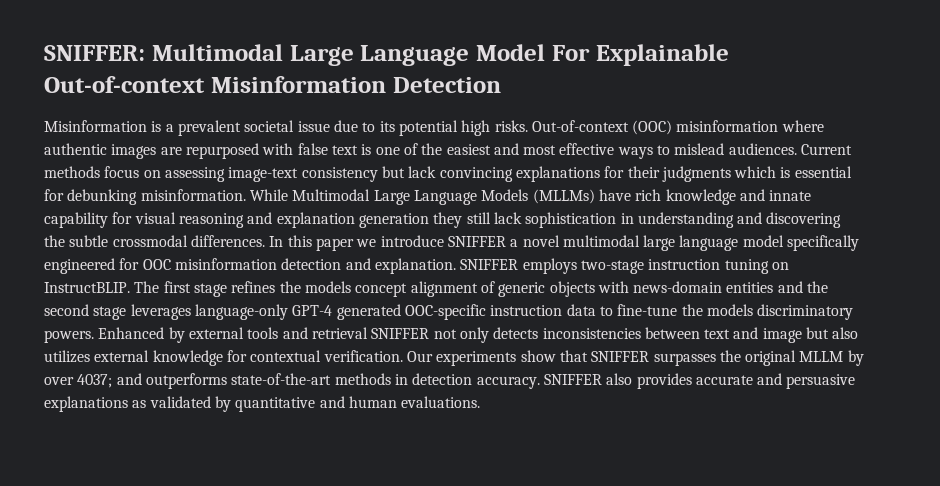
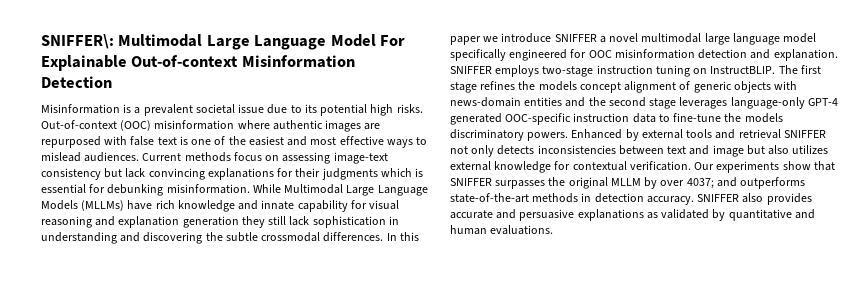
- SNIFFER: Multimodal Large Language Model For Explainable Out-of-context Misinformation Detection
+ SNIFFER\: Multimodal Large Language Model For Explainable Out-of-context Misinformation Detection

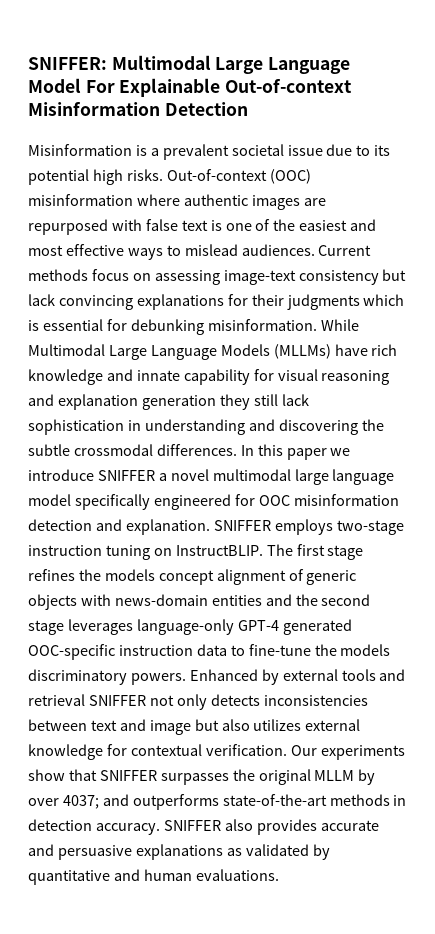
- SNIFFER\: Multimodal Large Language Model For Explainable Out-of-context Misinformation Detection
+ SNIFFER: Multimodal Large Language Model For Explainable Out-of-context Misinformation Detection

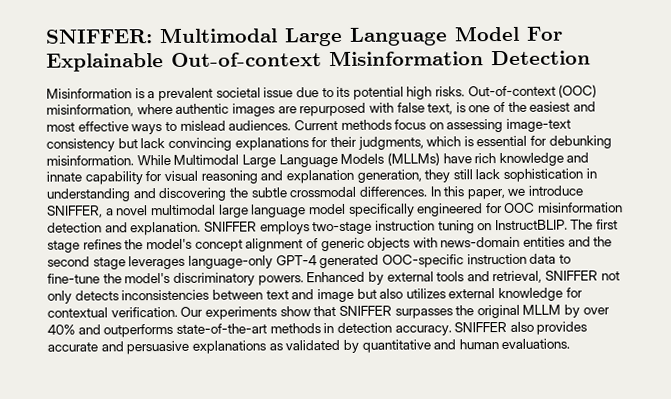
- Out-of-context (OOC) misinformation where authentic images are repurposed with false text is one of the easiest and most effective ways to mislead audiences.
+ Out-of-context (OOC) misinformation, where authentic images are repurposed with false text, is one of the easiest and most effective ways to mislead audiences.
- Current methods focus on assessing image-text consistency but lack convincing explanations for their judgments which is essential for debunking misinformation.
+ Current methods focus on assessing image-text consistency but lack convincing explanations for their judgments, which is essential for debunking misinformation.
- While Multimodal Large Language Models (MLLMs) have rich knowledge and innate capability for visual reasoning and explanation generation they still lack sophistication in understanding and discovering the subtle crossmodal differences.
+ While Multimodal Large Language Models (MLLMs) have rich knowledge and innate capability for visual reasoning and explanation generation, they still lack sophistication in understanding and discovering the subtle crossmodal differences.
- In this paper we introduce SNIFFER a novel multimodal large language model specifically engineered for OOC misinformation detection and explanation.
+ In this paper, we introduce SNIFFER, a novel multimodal large language model specifically engineered for OOC misinformation detection and explanation.
- The first stage refines the models concept alignment of generic objects with news-domain entities and the second stage leverages language-only GPT-4 generated OOC-specific instruction data to fine-tune the models discriminatory powers.
+ The first stage refines the model's concept alignment of generic objects with news-domain entities and the second stage leverages language-only GPT-4 generated OOC-specific instruction data to fine-tune the model's discriminatory powers.
- Enhanced by external tools and retrieval SNIFFER not only detects inconsistencies between text and image but also utilizes external knowledge for contextual verification.
+ Enhanced by external tools and retrieval, SNIFFER not only detects inconsistencies between text and image but also utilizes external knowledge for contextual verification.
- Our experiments show that SNIFFER surpasses the original MLLM by over 4037; and outperforms state-of-the-art methods in detection accuracy.
+ Our experiments show that SNIFFER surpasses the original MLLM by over 40% and outperforms state-of-the-art methods in detection accuracy.

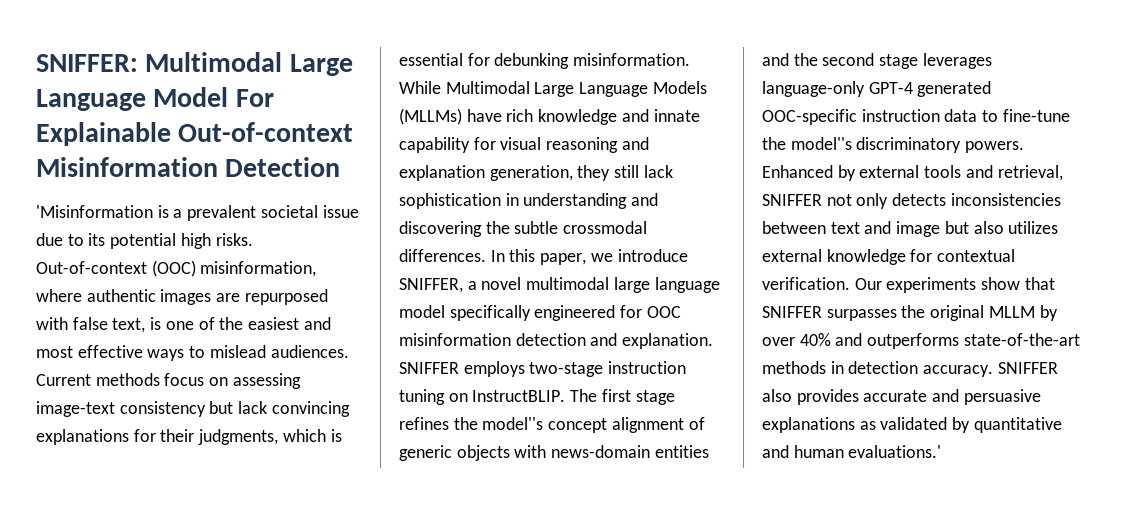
- Misinformation is a prevalent societal issue due to its potential high risks.
+ 'Misinformation is a prevalent societal issue due to its potential high risks.
- The first stage refines the model's concept alignment of generic objects with news-domain entities and the second stage leverages language-only GPT-4 generated OOC-specific instruction data to fine-tune the model's discriminatory powers.
+ The first stage refines the model''s concept alignment of generic objects with news-domain entities and the second stage leverages language-only GPT-4 generated OOC-specific instruction data to fine-tune the model''s discriminatory powers.
- SNIFFER also provides accurate and persuasive explanations as validated by quantitative and human evaluations.
+ SNIFFER also provides accurate and persuasive explanations as validated by quantitative and human evaluations.'

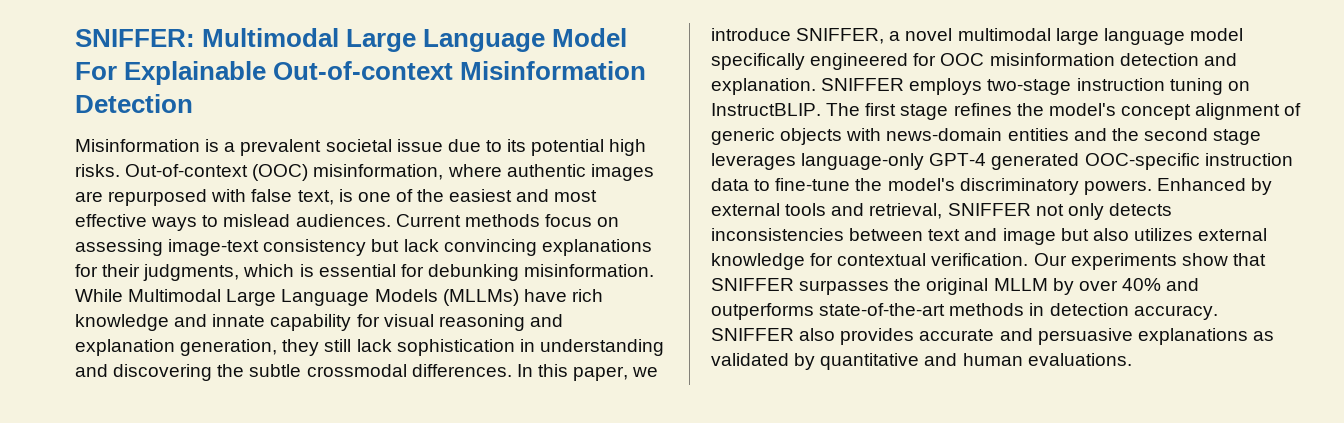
- 'Misinformation is a prevalent societal issue due to its potential high risks.
+ Misinformation is a prevalent societal issue due to its potential high risks.
- The first stage refines the model''s concept alignment of generic objects with news-domain entities and the second stage leverages language-only GPT-4 generated OOC-specific instruction data to fine-tune the model''s discriminatory powers.
+ The first stage refines the model's concept alignment of generic objects with news-domain entities and the second stage leverages language-only GPT-4 generated OOC-specific instruction data to fine-tune the model's discriminatory powers.
- SNIFFER also provides accurate and persuasive explanations as validated by quantitative and human evaluations.'
+ SNIFFER also provides accurate and persuasive explanations as validated by quantitative and human evaluations.

